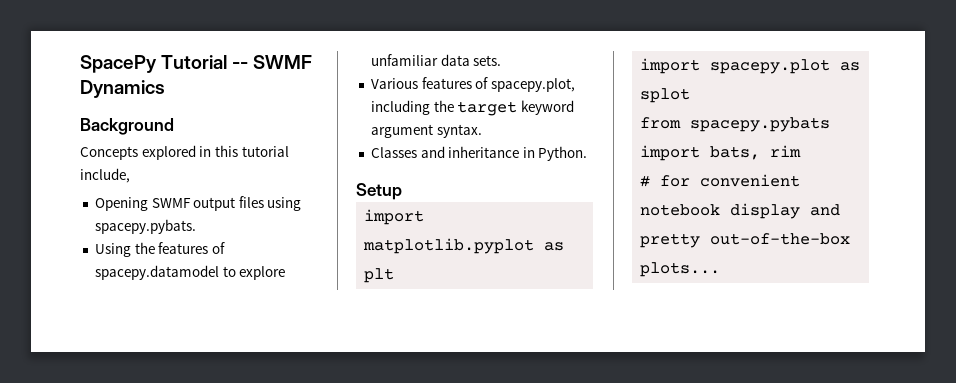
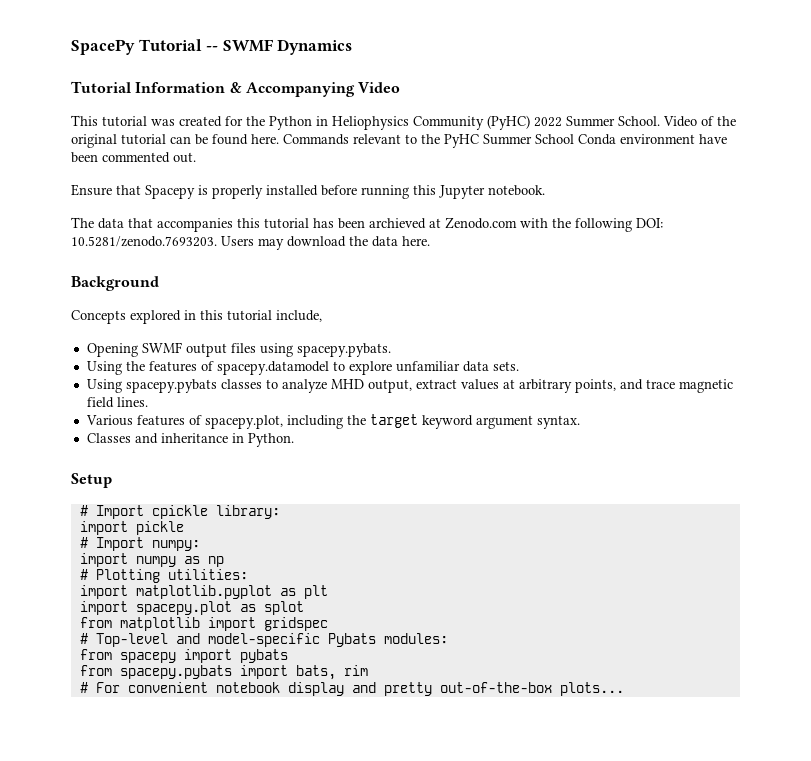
+ Tutorial Information & Accompanying Video
+ This tutorial was created for the Python in Heliophysics Community (PyHC) 2022 Summer School. Video of the original tutorial can be found here. Commands relevant to the PyHC Summer School Conda environment have been commented out.
+ Ensure that Spacepy is properly installed before running this Jupyter notebook.
+ The data that accompanies this tutorial has been archieved at Zenodo.com with the following DOI: 10.5281/zenodo.7693203. Users may download the data here.
+ Using spacepy.pybats classes to analyze MHD output, extract values at arbitrary points, and trace magnetic field lines.
+ # Import cpickle library:
+ import pickle
+ # Import numpy:
+ import numpy as np
+ # Plotting utilities:
+ from matplotlib import gridspec
+ # Top-level and model-specific Pybats modules:
+ from spacepy import pybats
- # for convenient notebook display and pretty out-of-the-box plots...
+ # For convenient notebook display and pretty out-of-the-box plots...

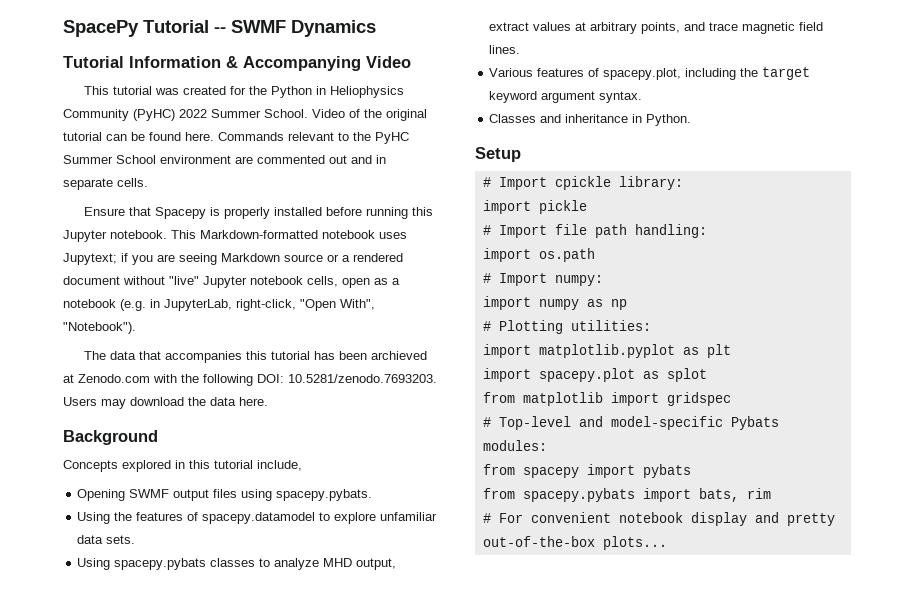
- Commands relevant to the PyHC Summer School Conda environment have been commented out.
+ Commands relevant to the PyHC Summer School environment are commented out and in separate cells.
+ This Markdown-formatted notebook uses Jupytext; if you are seeing Markdown source or a rendered document without "live" Jupyter notebook cells, open as a notebook (e.g. in JupyterLab, right-click, "Open With", "Notebook").
+ # Import file path handling:
+ import os.path

